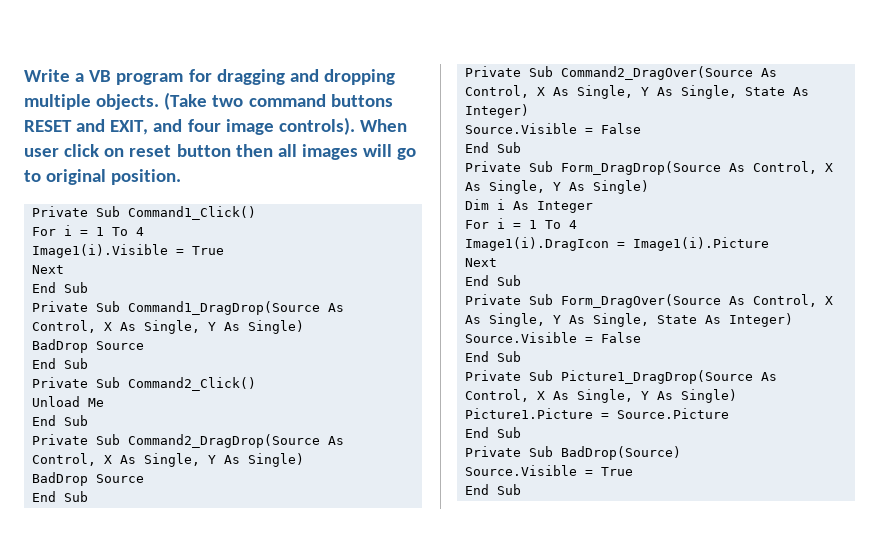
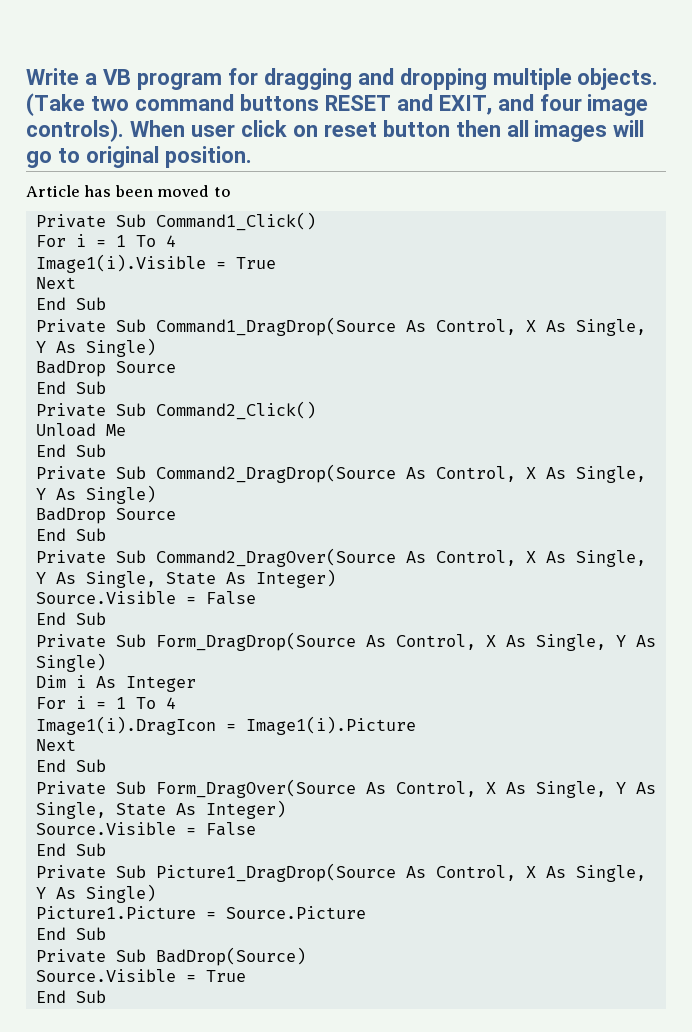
+ Article has been moved to

